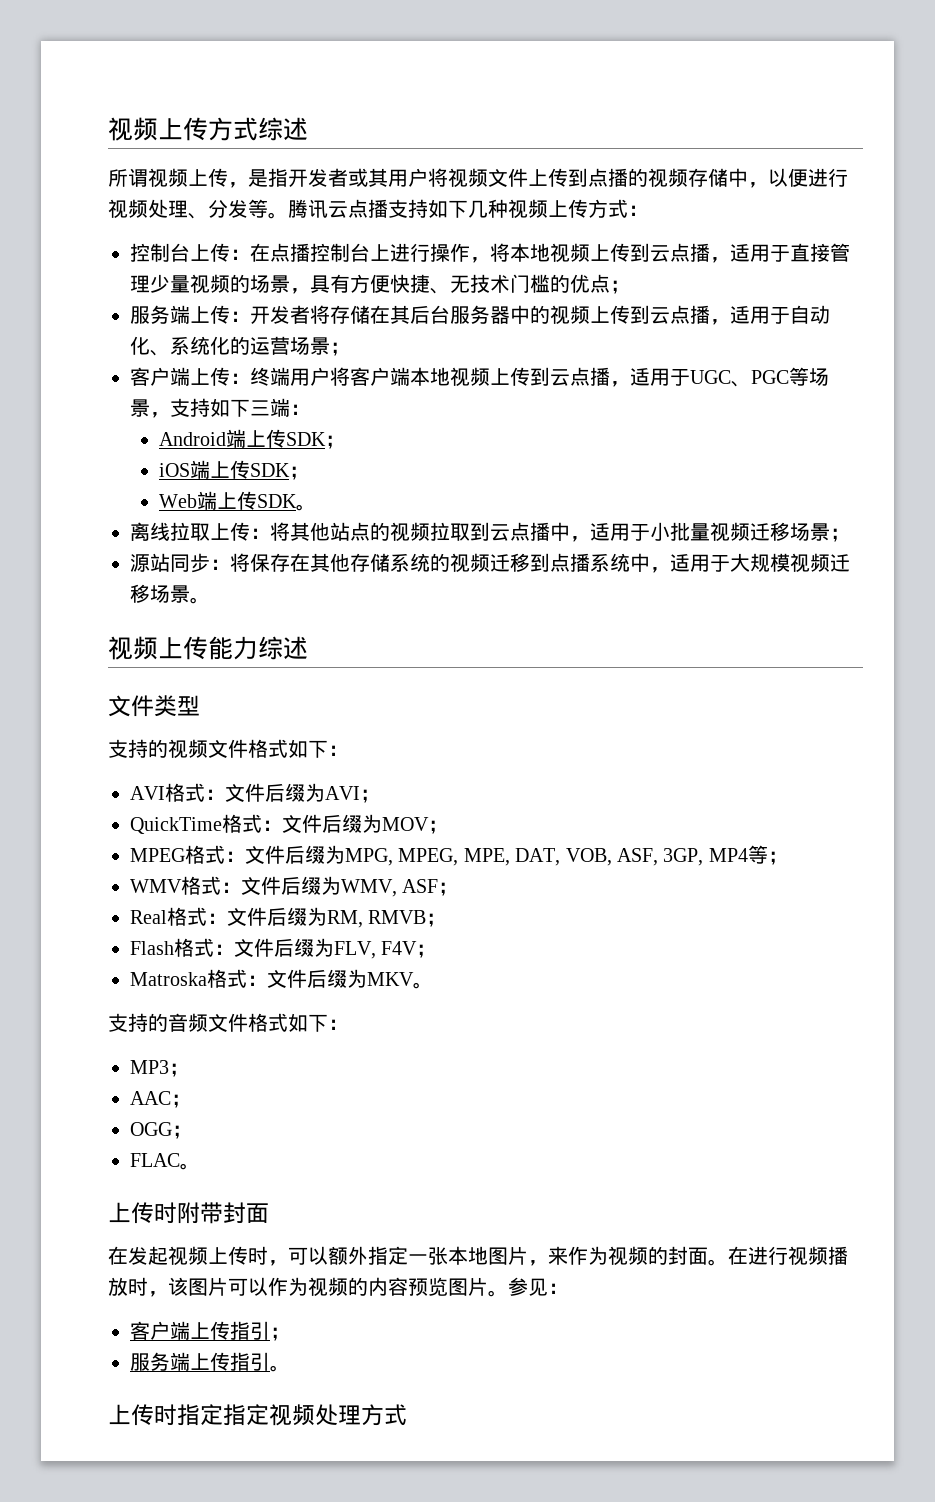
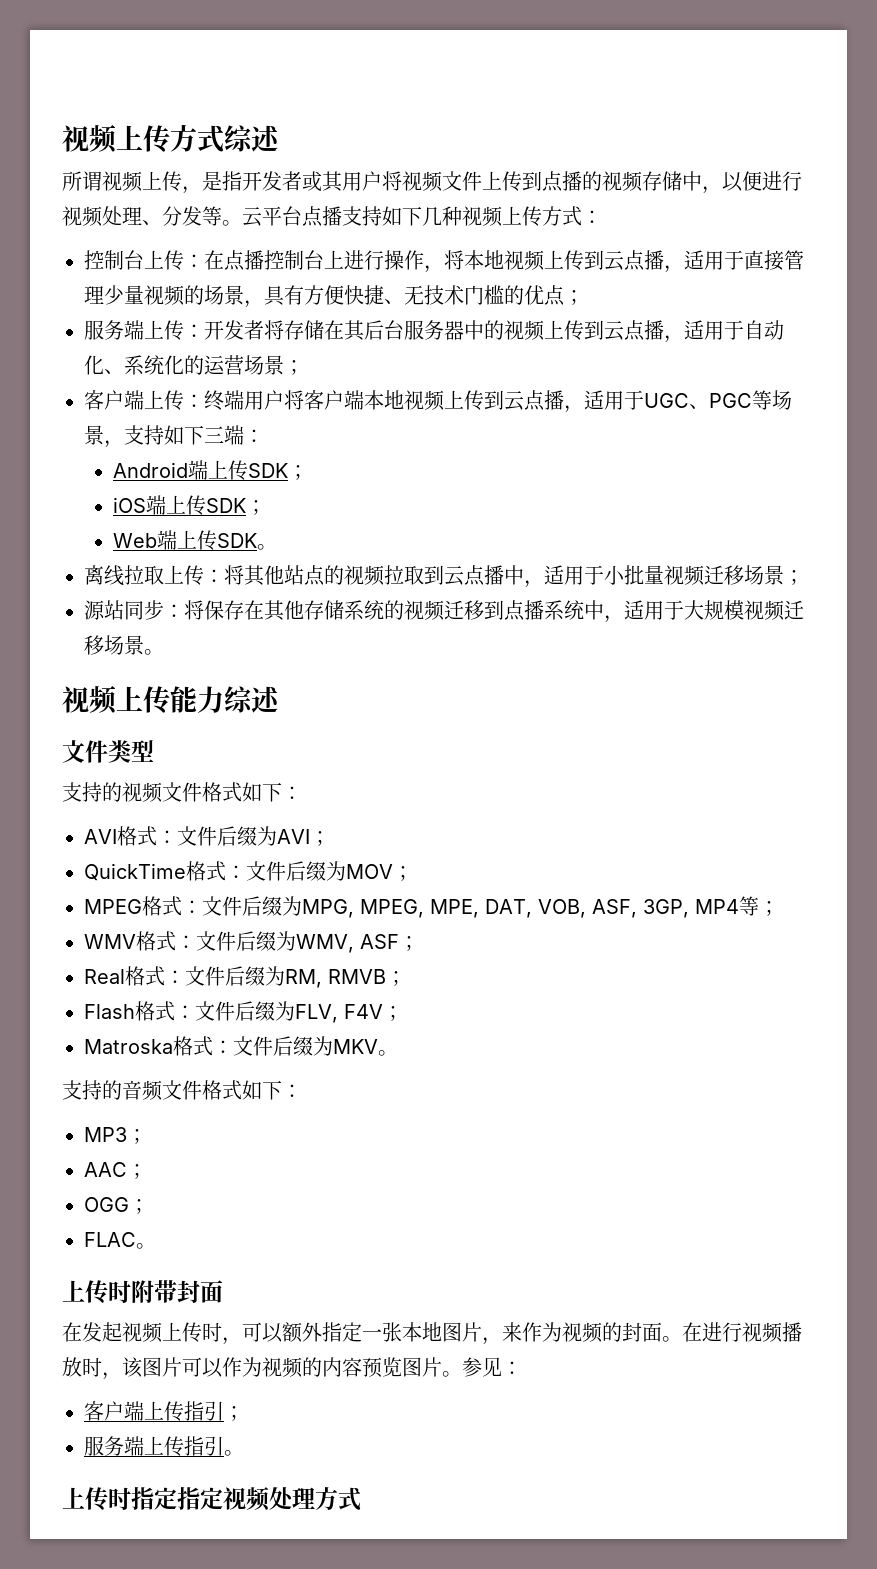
- 腾讯云点播支持如下几种视频上传方式：
+ 云平台点播支持如下几种视频上传方式：

